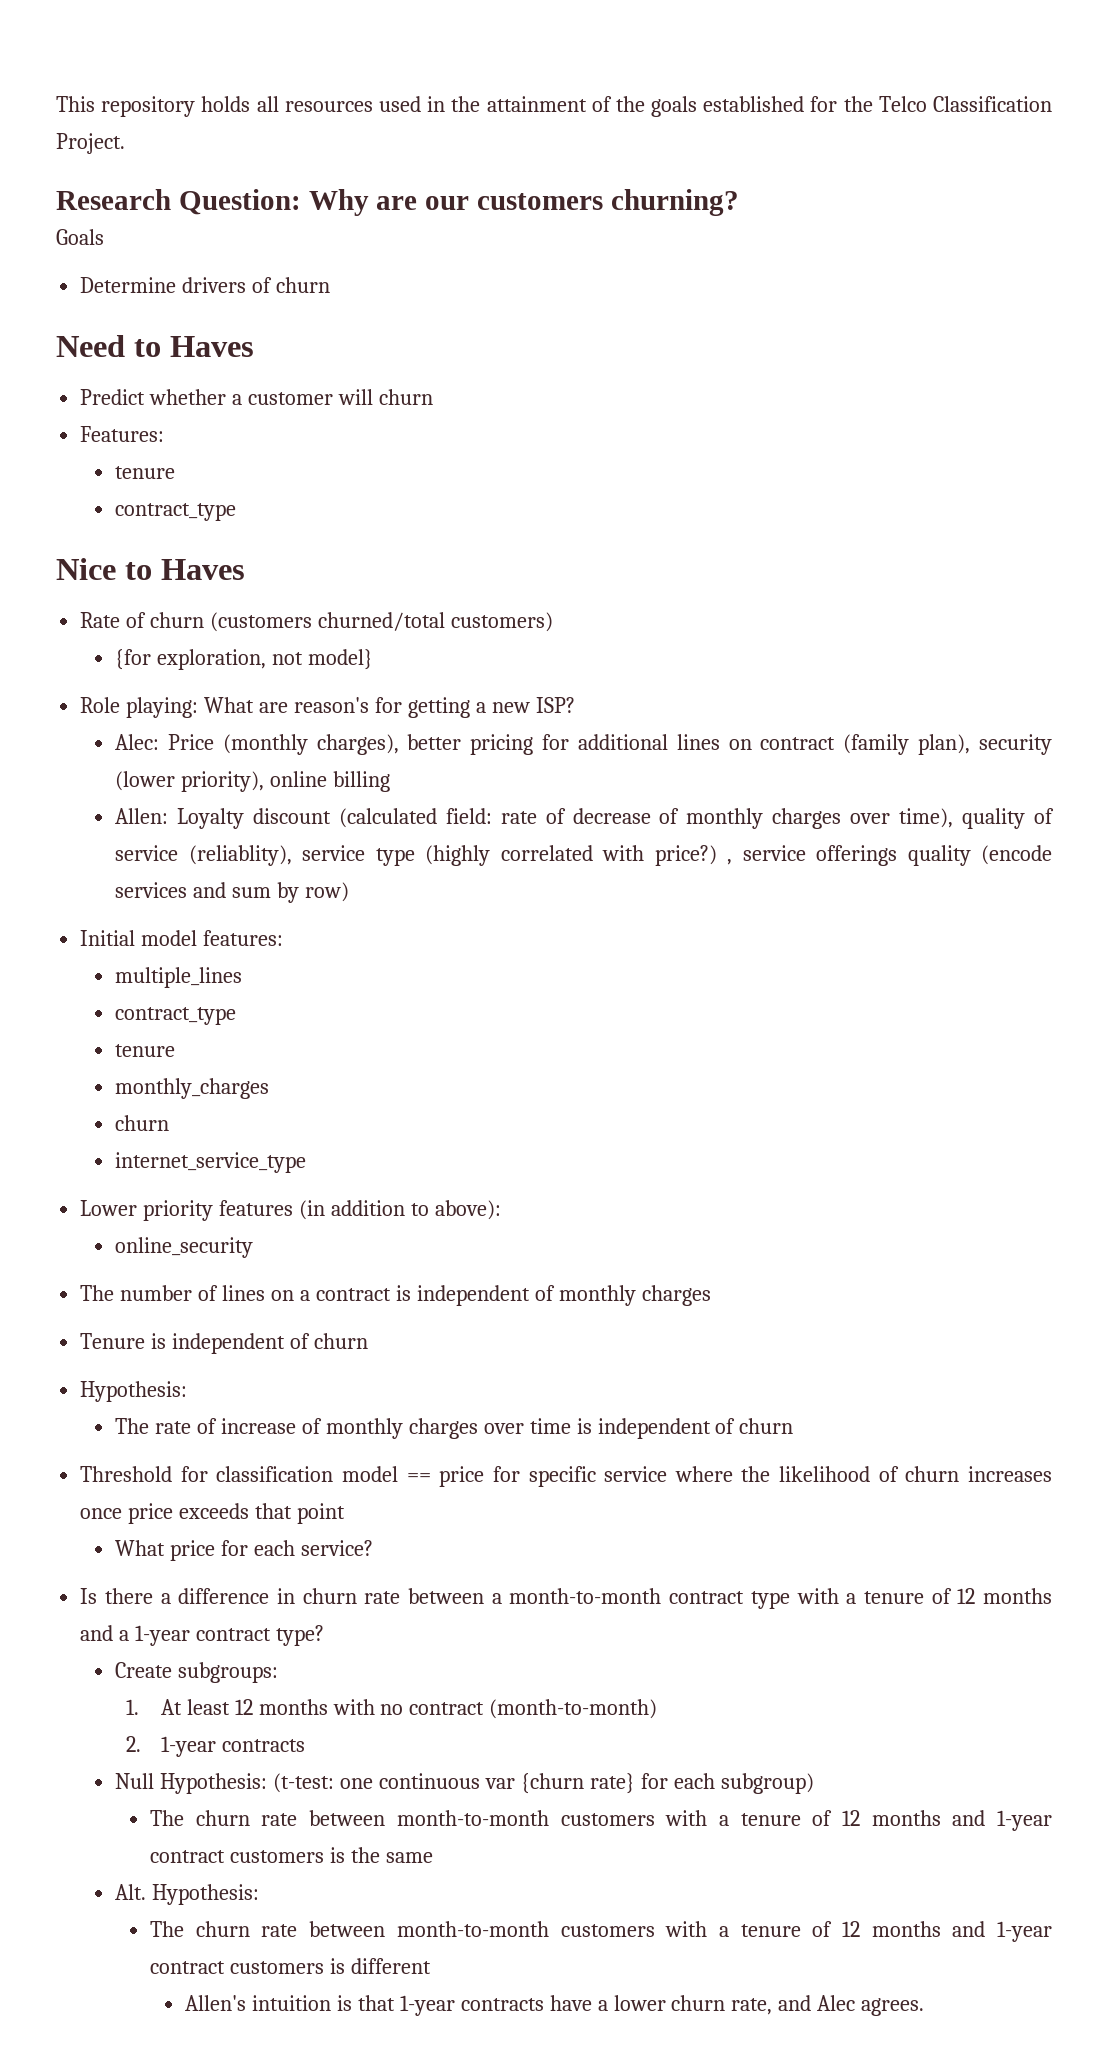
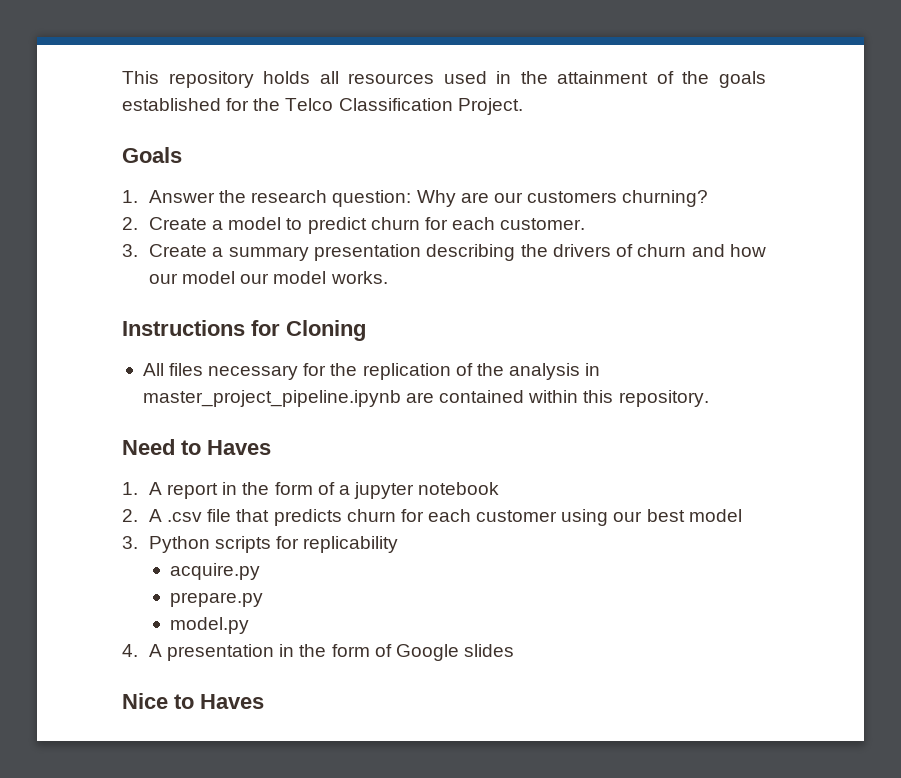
- Research Question: Why are our customers churning?
+ Goals
+ 1. Answer the research question: Why are our customers churning?
- Goals
- Determine drivers of churn
+ 2. Create a model to predict churn for each customer.
+ 3. Create a summary presentation describing the drivers of churn and how our model our model works.
+ Instructions for Cloning
+ All files necessary for the replication of the analysis in master_project_pipeline.ipynb are contained within this repository.
  Need to Haves
- Predict whether a customer will churn
- Features:
- tenure
- contract_type
+ 1. A report in the form of a jupyter notebook
+ 2. A .csv file that predicts churn for each customer using our best model
+ 3. Python scripts for replicability
+ acquire.py
+ prepare.py
+ model.py
+ 4. A presentation in the form of Google slides
  Nice to Haves
- Rate of churn (customers churned/total customers)
- {for exploration, not model}
- Role playing: What are reason's for getting a new ISP?
- Alec: Price (monthly charges), better pricing for additional lines on contract (family plan), security (lower priority), online billing
- Allen: Loyalty discount (calculated field: rate of decrease of monthly charges over time), quality of service (reliablity), service type (highly correlated with price?) , service offerings quality (encode services and sum by row)
- Initial model features:
- multiple_lines
- contract_type
- tenure
- monthly_charges
- churn
- internet_service_type
- Lower priority features (in addition to above):
- online_security
- The number of lines on a contract is independent of monthly charges
- Tenure is independent of churn
- Hypothesis:
- The rate of increase of monthly charges over time is independent of churn
- Threshold for classification model == price for specific service where the likelihood of churn increases once price exceeds that point
- What price for each service?
- Is there a difference in churn rate between a month-to-month contract type with a tenure of 12 months and a 1-year contract type?
- Create subgroups:
- 1. At least 12 months with no contract (month-to-month)
- 2. 1-year contracts
- Null Hypothesis: (t-test: one continuous var {churn rate} for each subgroup)
- The churn rate between month-to-month customers with a tenure of 12 months and 1-year contract customers is the same
- Alt. Hypothesis:
- The churn rate between month-to-month customers with a tenure of 12 months and 1-year contract customers is different
- Allen's intuition is that 1-year contracts have a lower churn rate, and Alec agrees.

